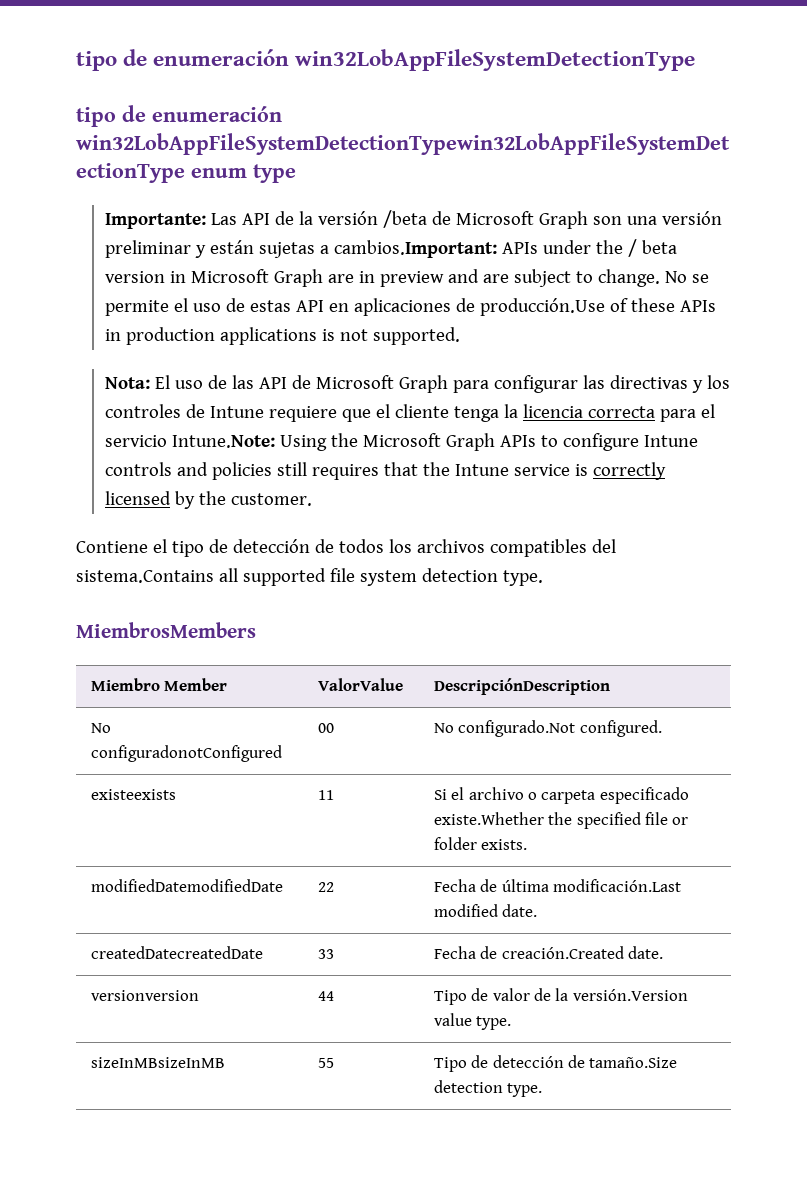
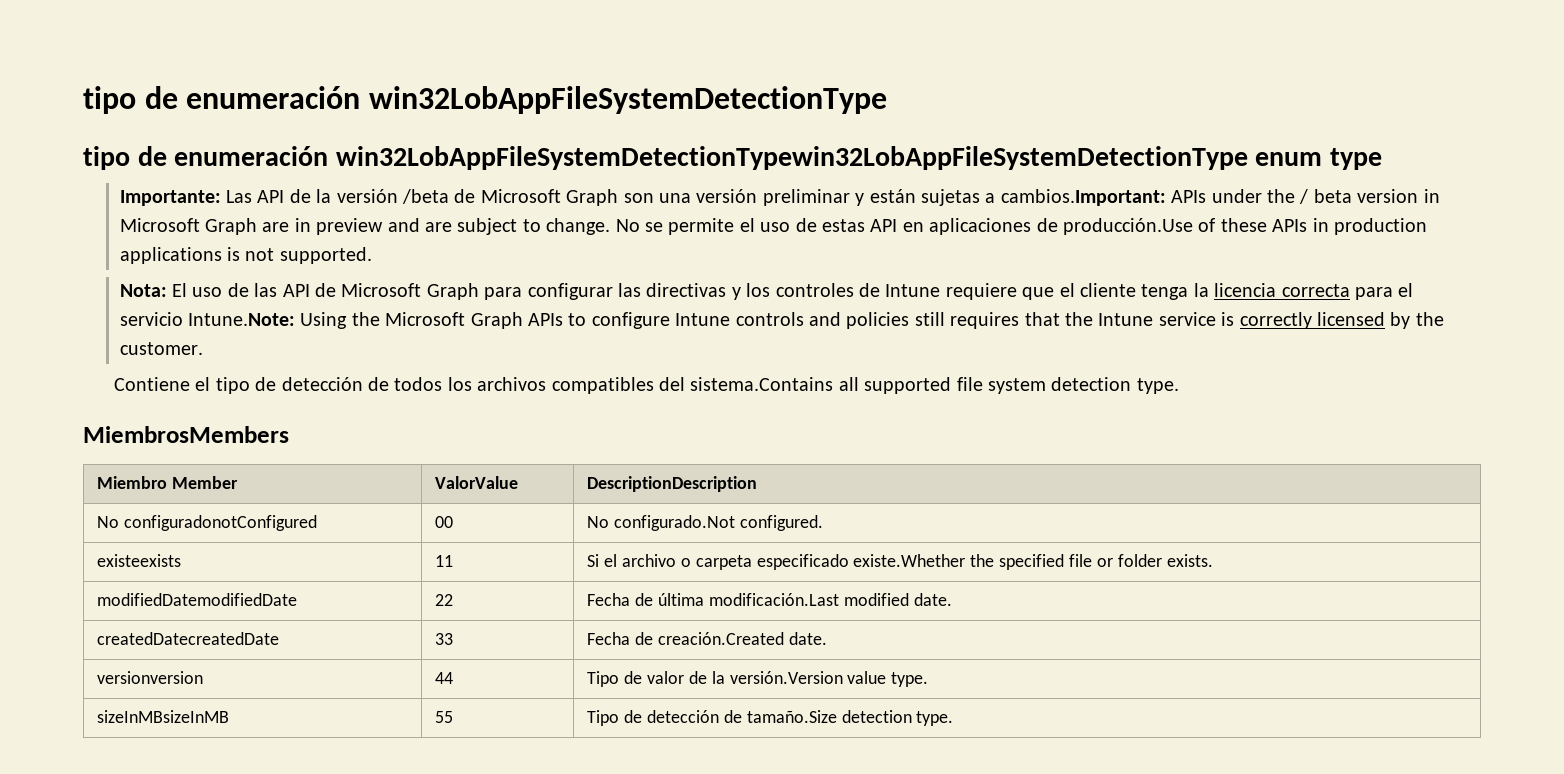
- Miembro Member | ValorValue | DescripciónDescription
+ Miembro Member | ValorValue | DescriptionDescription

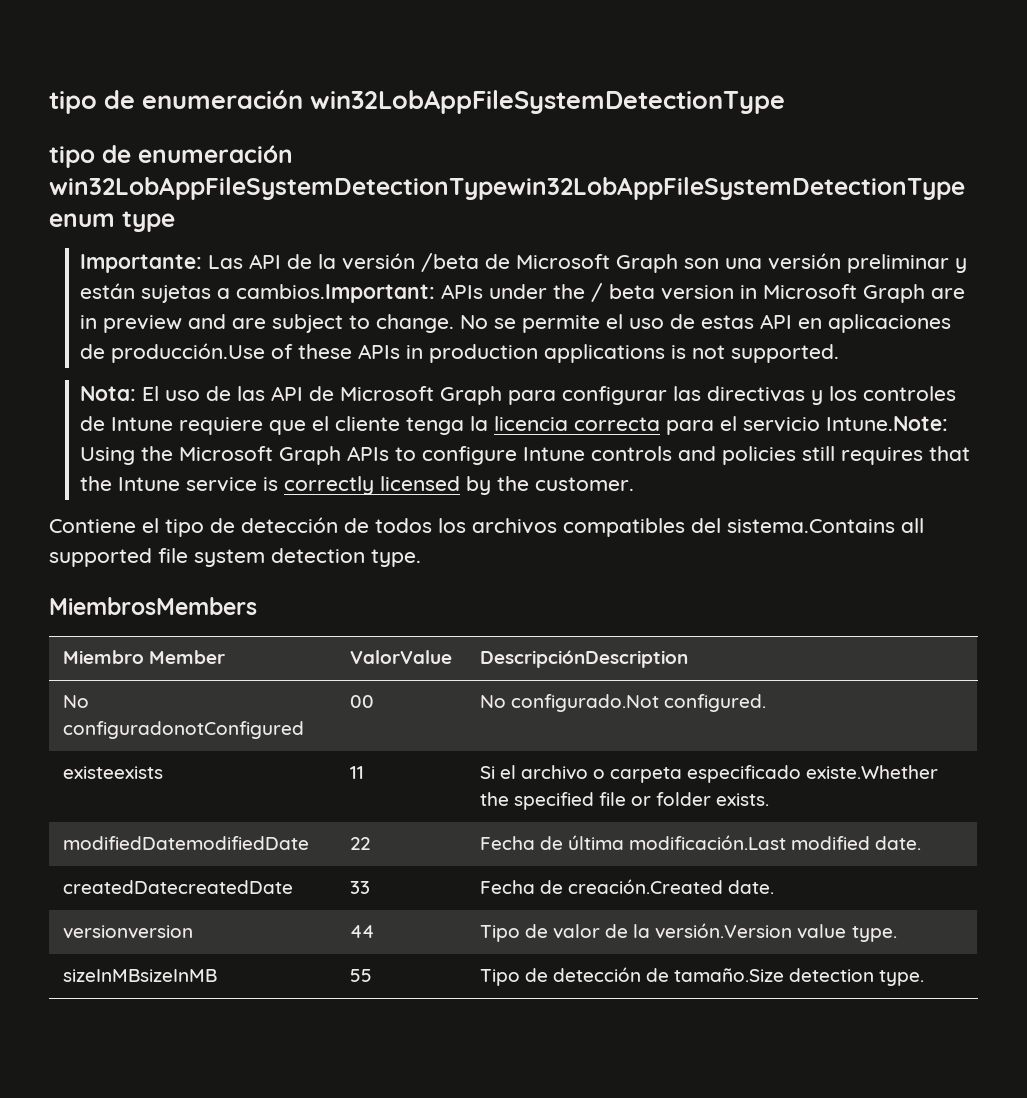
- Miembro Member | ValorValue | DescriptionDescription
+ Miembro Member | ValorValue | DescripciónDescription

